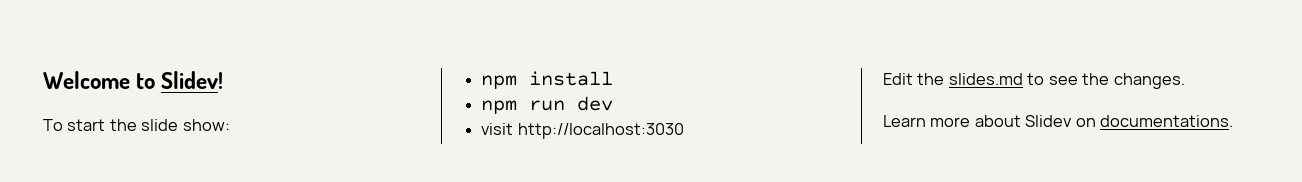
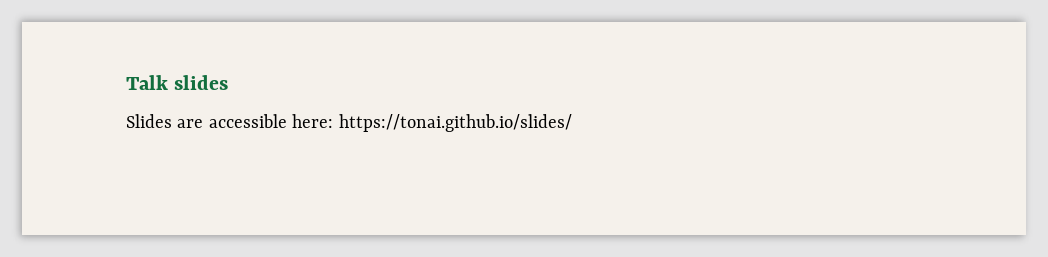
- Welcome to Slidev!
- To start the slide show:
- npm install
- npm run dev
- visit http://localhost:3030
- Edit the slides.md to see the changes.
- Learn more about Slidev on documentations.
+ Talk slides
+ Slides are accessible here: https://tonai.github.io/slides/

